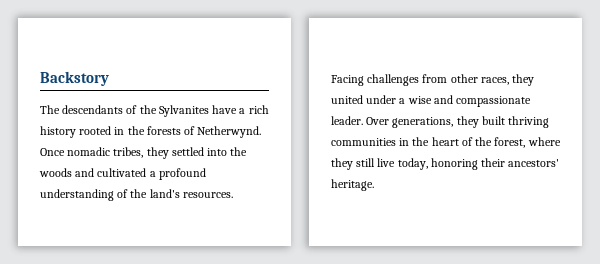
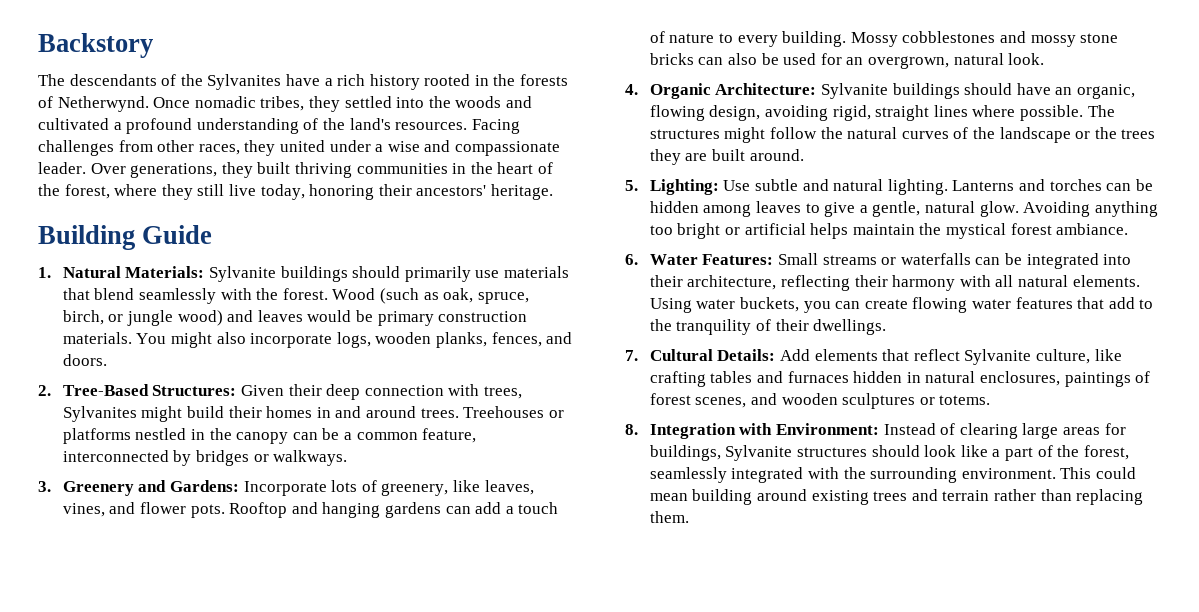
+ Building Guide
+ 1. Natural Materials: Sylvanite buildings should primarily use materials that blend seamlessly with the forest. Wood (such as oak, spruce, birch, or jungle wood) and leaves would be primary construction materials. You might also incorporate logs, wooden planks, fences, and doors.
+ 2. Tree-Based Structures: Given their deep connection with trees, Sylvanites might build their homes in and around trees. Treehouses or platforms nestled in the canopy can be a common feature, interconnected by bridges or walkways.
+ 3. Greenery and Gardens: Incorporate lots of greenery, like leaves, vines, and flower pots. Rooftop and hanging gardens can add a touch of nature to every building. Mossy cobblestones and mossy stone bricks can also be used for an overgrown, natural look.
+ 4. Organic Architecture: Sylvanite buildings should have an organic, flowing design, avoiding rigid, straight lines where possible. The structures might follow the natural curves of the landscape or the trees they are built around.
+ 5. Lighting: Use subtle and natural lighting. Lanterns and torches can be hidden among leaves to give a gentle, natural glow. Avoiding anything too bright or artificial helps maintain the mystical forest ambiance.
+ 6. Water Features: Small streams or waterfalls can be integrated into their architecture, reflecting their harmony with all natural elements. Using water buckets, you can create flowing water features that add to the tranquility of their dwellings.
+ 7. Cultural Details: Add elements that reflect Sylvanite culture, like crafting tables and furnaces hidden in natural enclosures, paintings of forest scenes, and wooden sculptures or totems.
+ 8. Integration with Environment: Instead of clearing large areas for buildings, Sylvanite structures should look like a part of the forest, seamlessly integrated with the surrounding environment. This could mean building around existing trees and terrain rather than replacing them.

